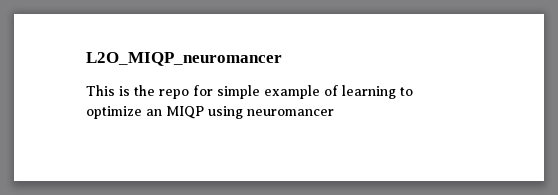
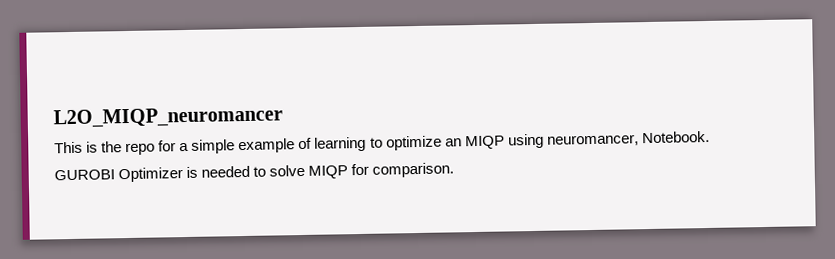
- This is the repo for simple example of learning to optimize an MIQP using neuromancer
+ This is the repo for a simple example of learning to optimize an MIQP using neuromancer, Notebook.
+ GUROBI Optimizer is needed to solve MIQP for comparison.

